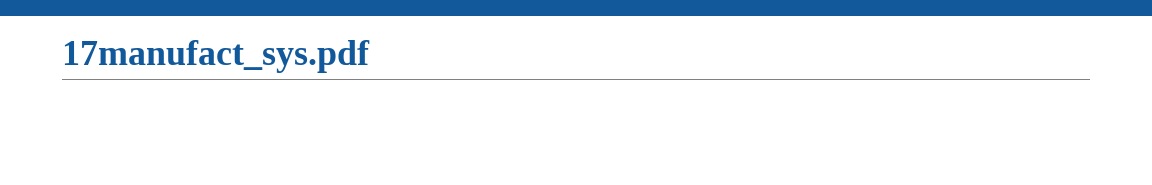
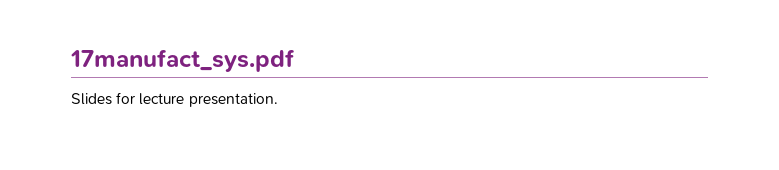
+ Slides for lecture presentation.

